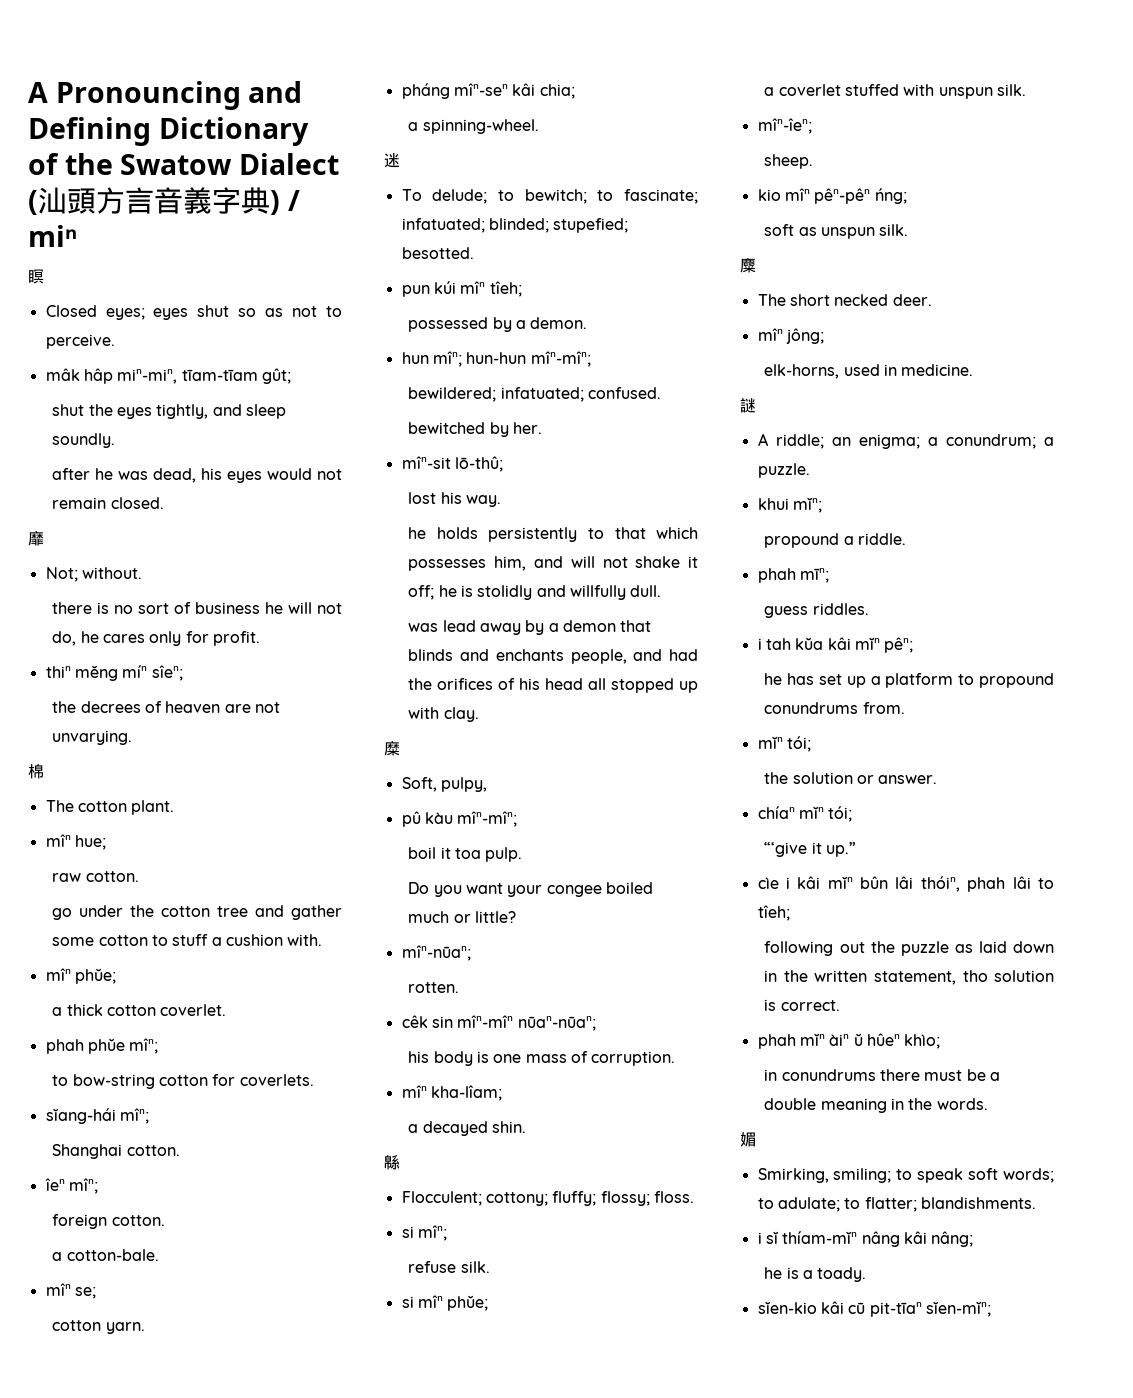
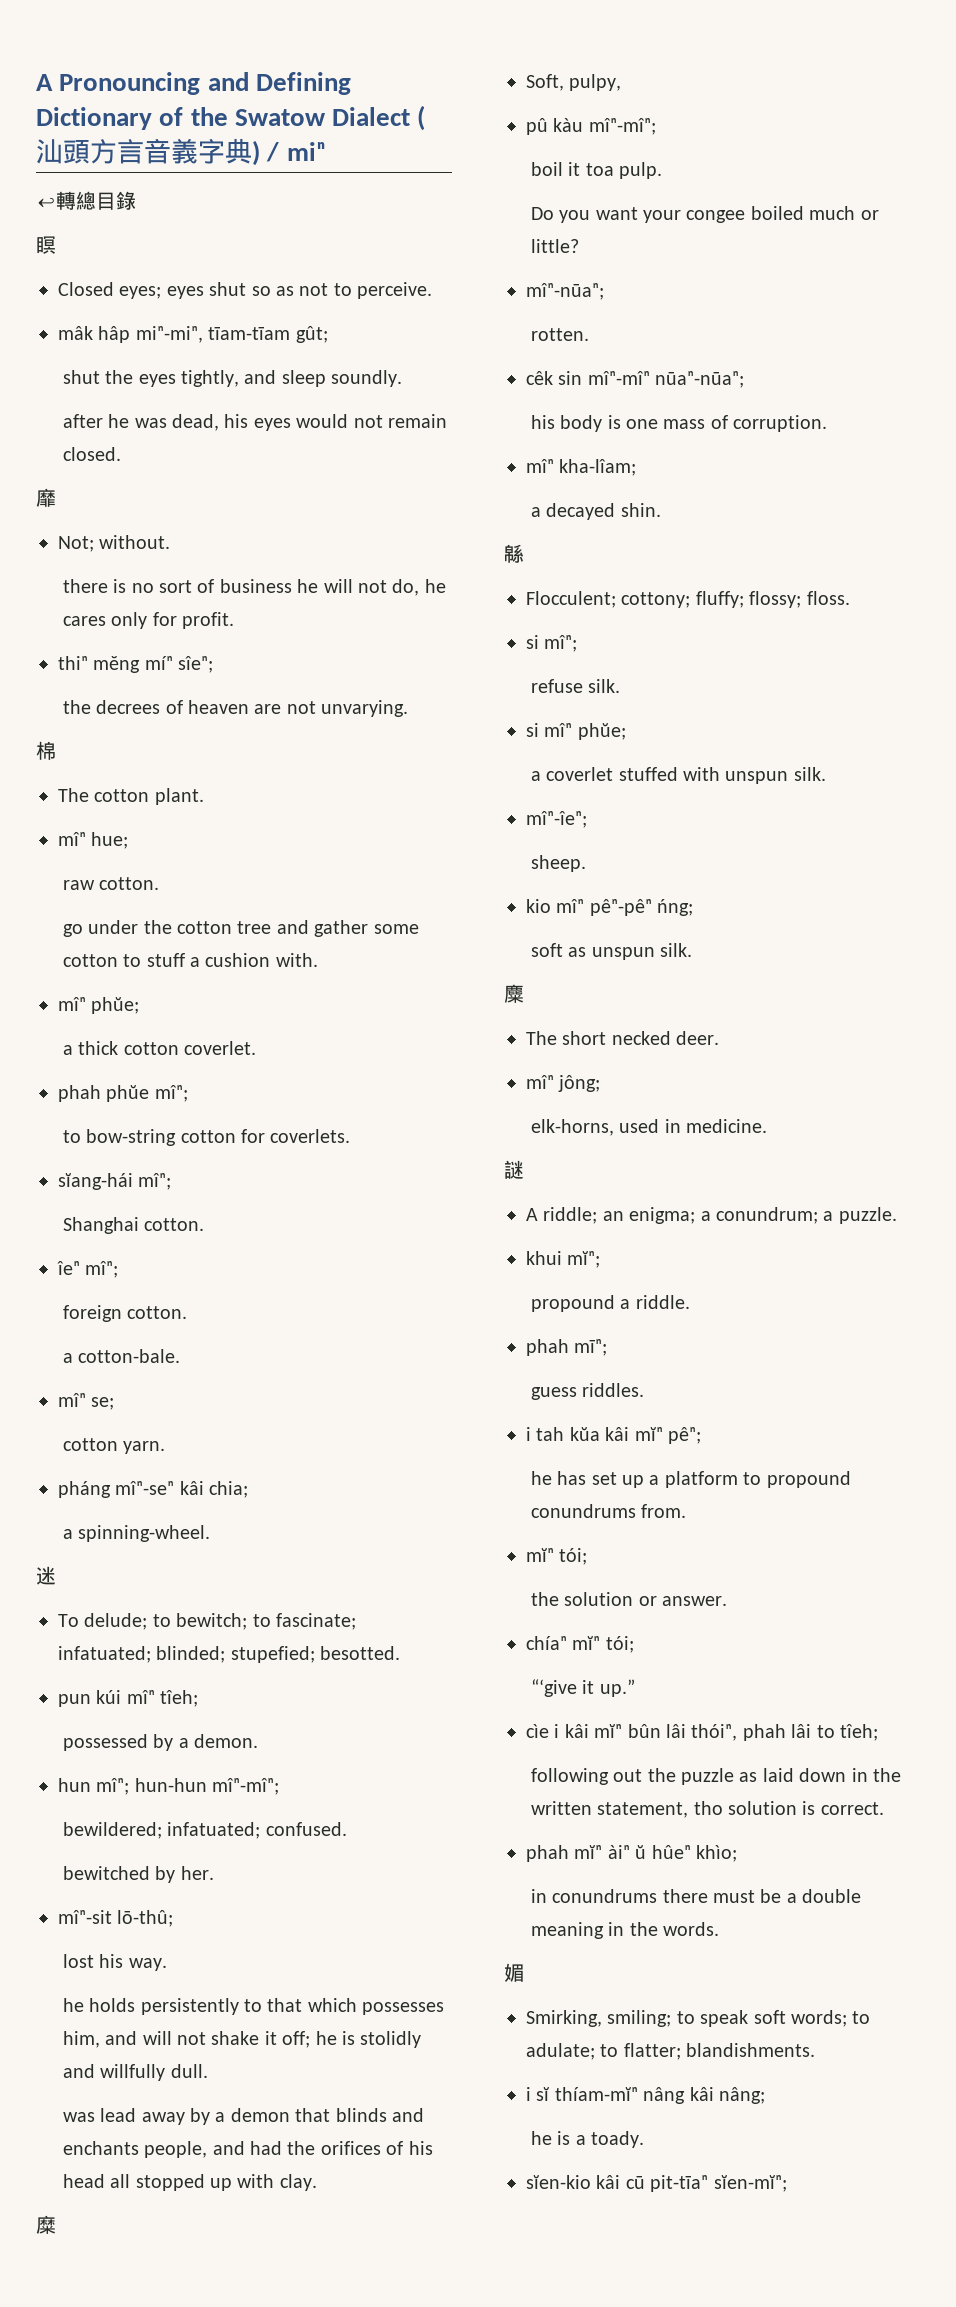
+ ↩轉總目錄

